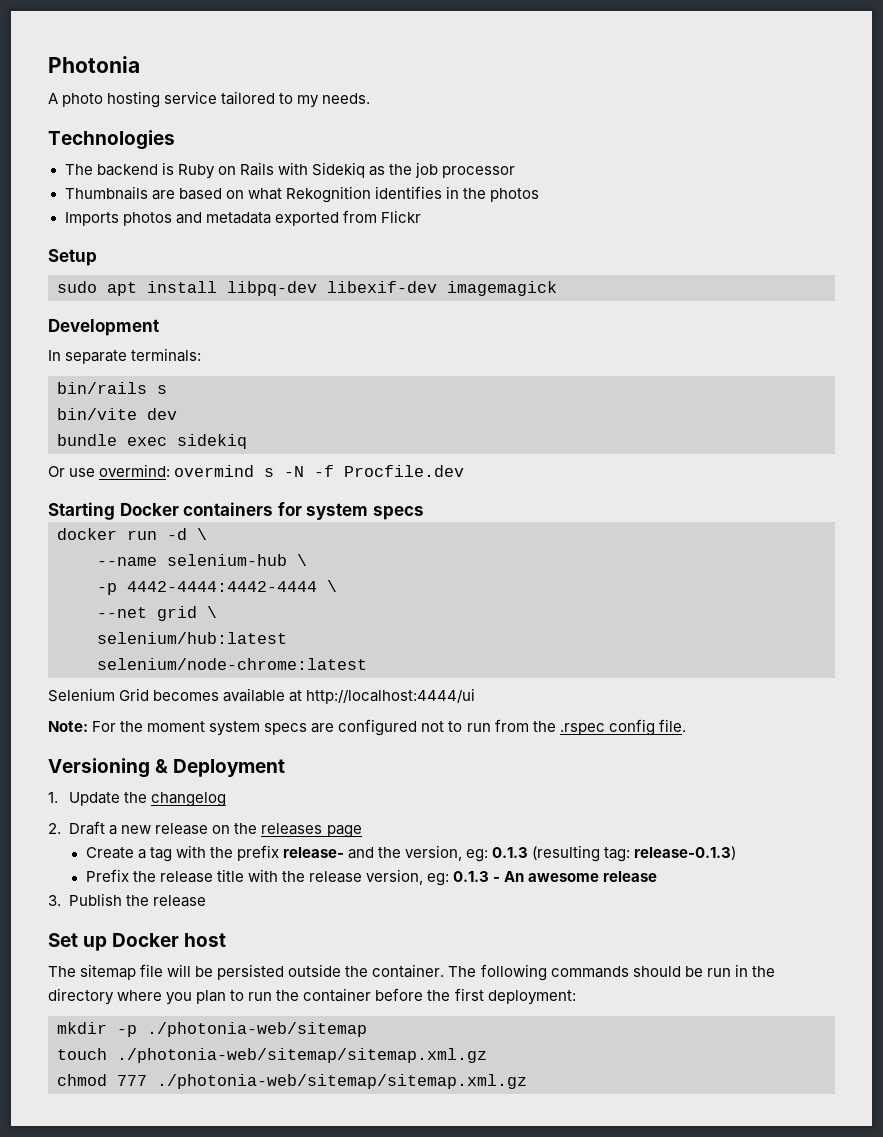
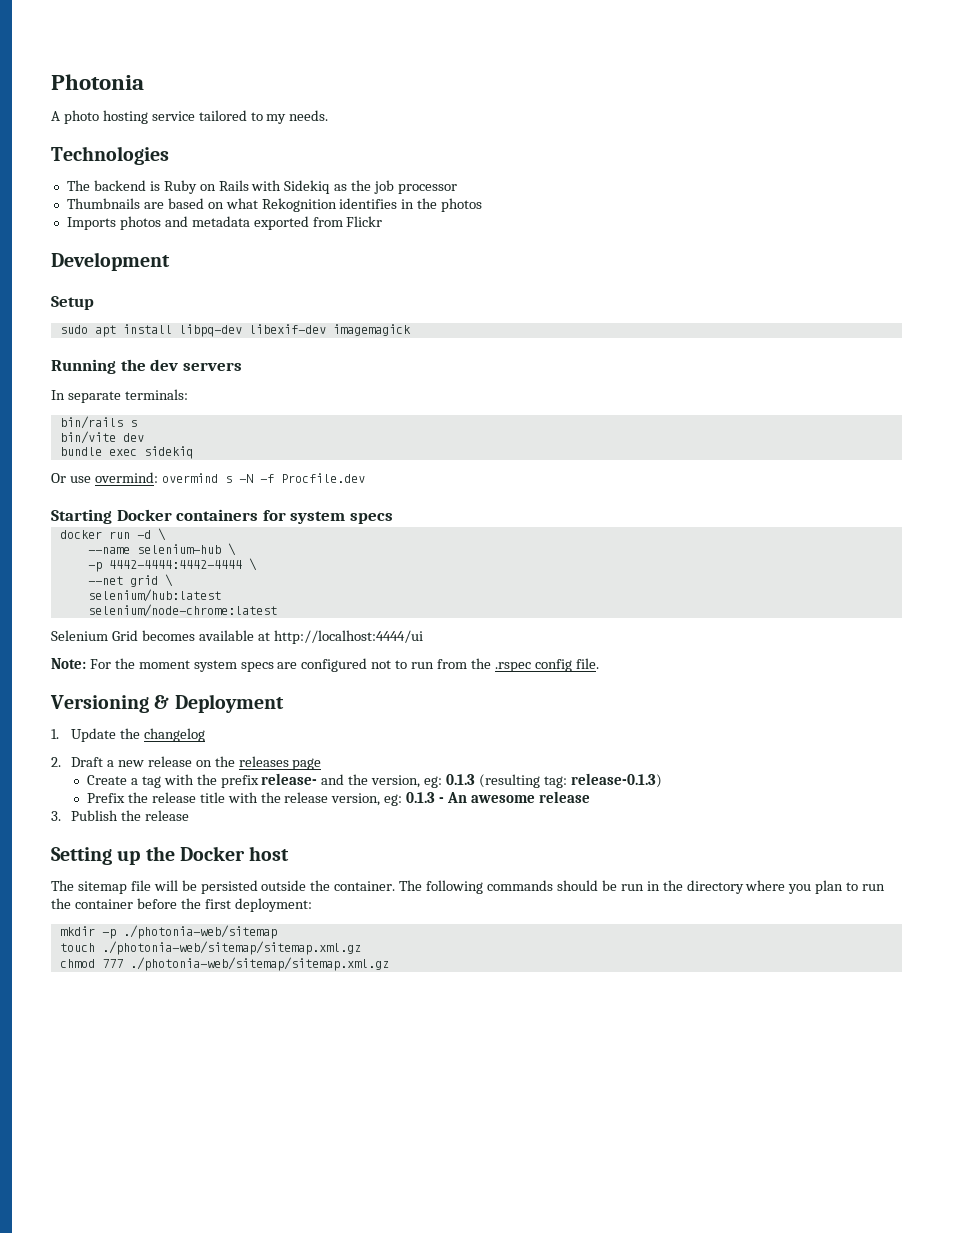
+ Development
- Development
+ Running the dev servers
- Set up Docker host
+ Setting up the Docker host

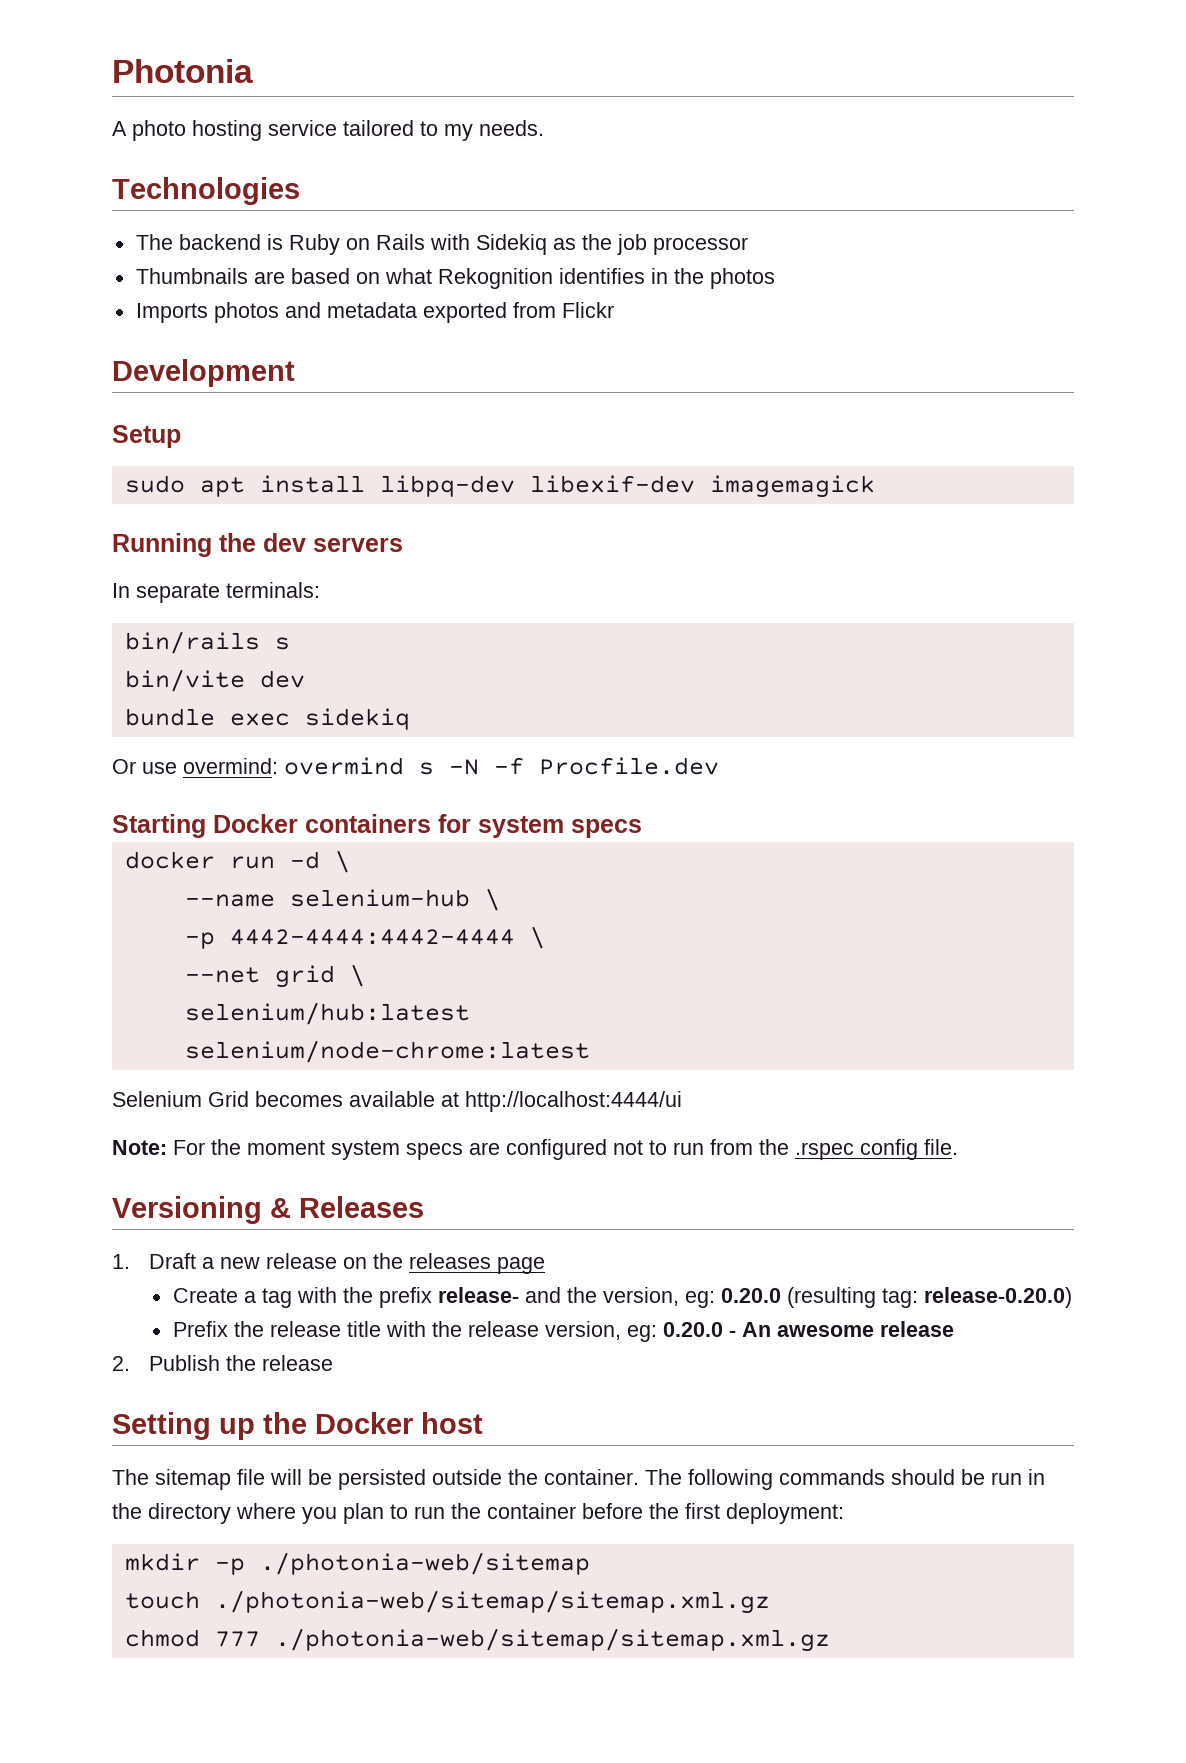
- Versioning & Deployment
- 1. Update the changelog
- 2. Draft a new release on the releases page
+ Versioning & Releases
+ 1. Draft a new release on the releases page
- Create a tag with the prefix release- and the version, eg: 0.1.3 (resulting tag: release-0.1.3)
+ Create a tag with the prefix release- and the version, eg: 0.20.0 (resulting tag: release-0.20.0)
- Prefix the release title with the release version, eg: 0.1.3 - An awesome release
+ Prefix the release title with the release version, eg: 0.20.0 - An awesome release
- 3. Publish the release
+ 2. Publish the release

